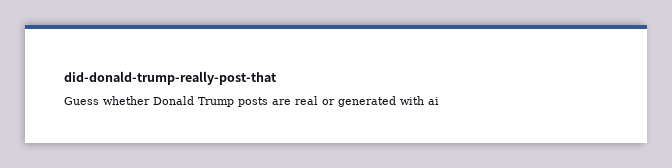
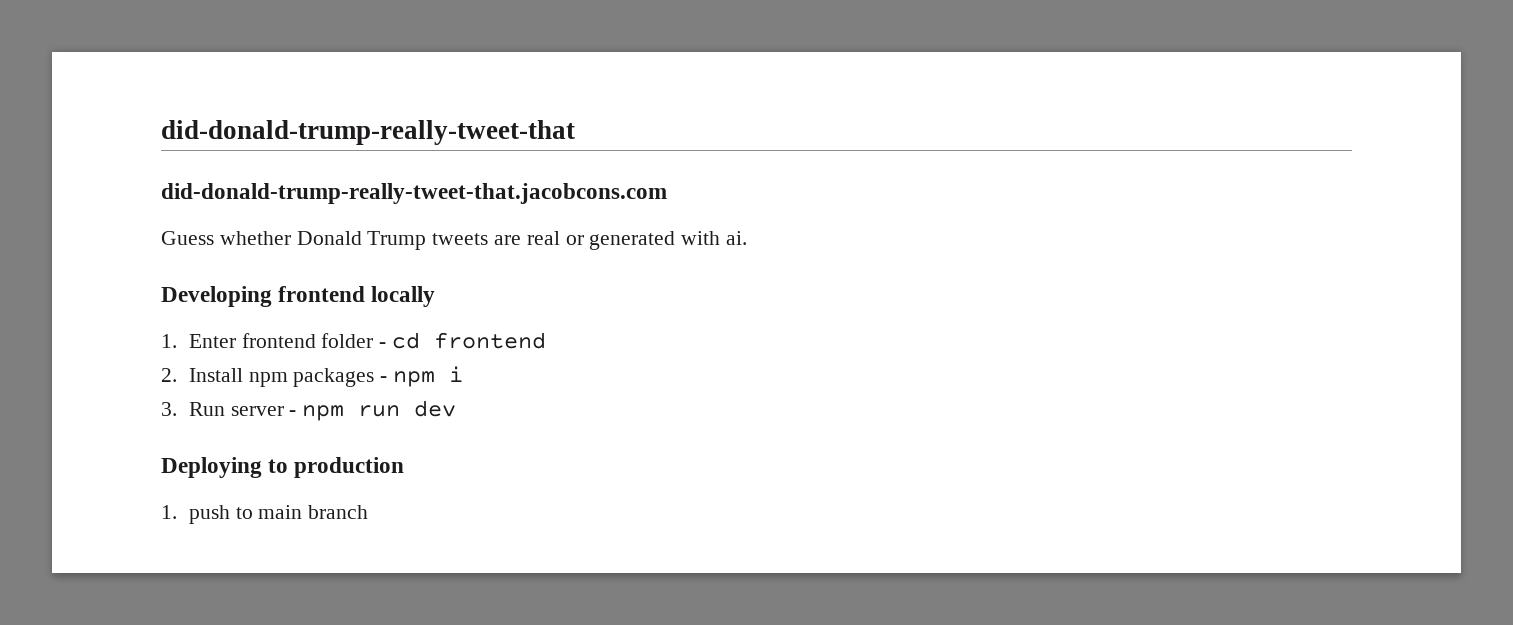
- did-donald-trump-really-post-that
+ did-donald-trump-really-tweet-that
+ did-donald-trump-really-tweet-that.jacobcons.com
- Guess whether Donald Trump posts are real or generated with ai
+ Guess whether Donald Trump tweets are real or generated with ai.
+ Developing frontend locally
+ 1. Enter frontend folder - cd frontend
+ 2. Install npm packages - npm i
+ 3. Run server - npm run dev
+ Deploying to production
+ 1. push to main branch

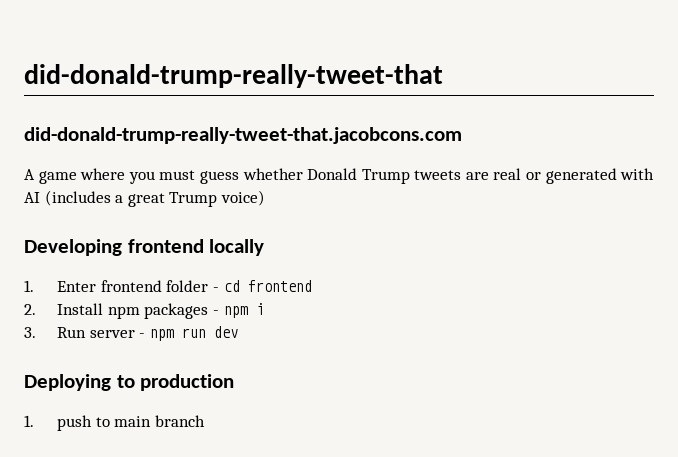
- Guess whether Donald Trump tweets are real or generated with ai.
+ A game where you must guess whether Donald Trump tweets are real or generated with AI (includes a great Trump voice)

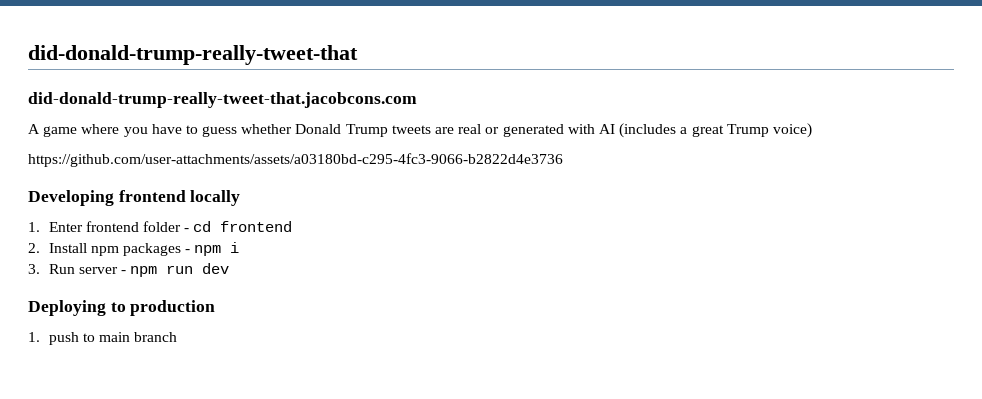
- A game where you must guess whether Donald Trump tweets are real or generated with AI (includes a great Trump voice)
+ A game where you have to guess whether Donald Trump tweets are real or generated with AI (includes a great Trump voice)
+ https://github.com/user-attachments/assets/a03180bd-c295-4fc3-9066-b2822d4e3736

